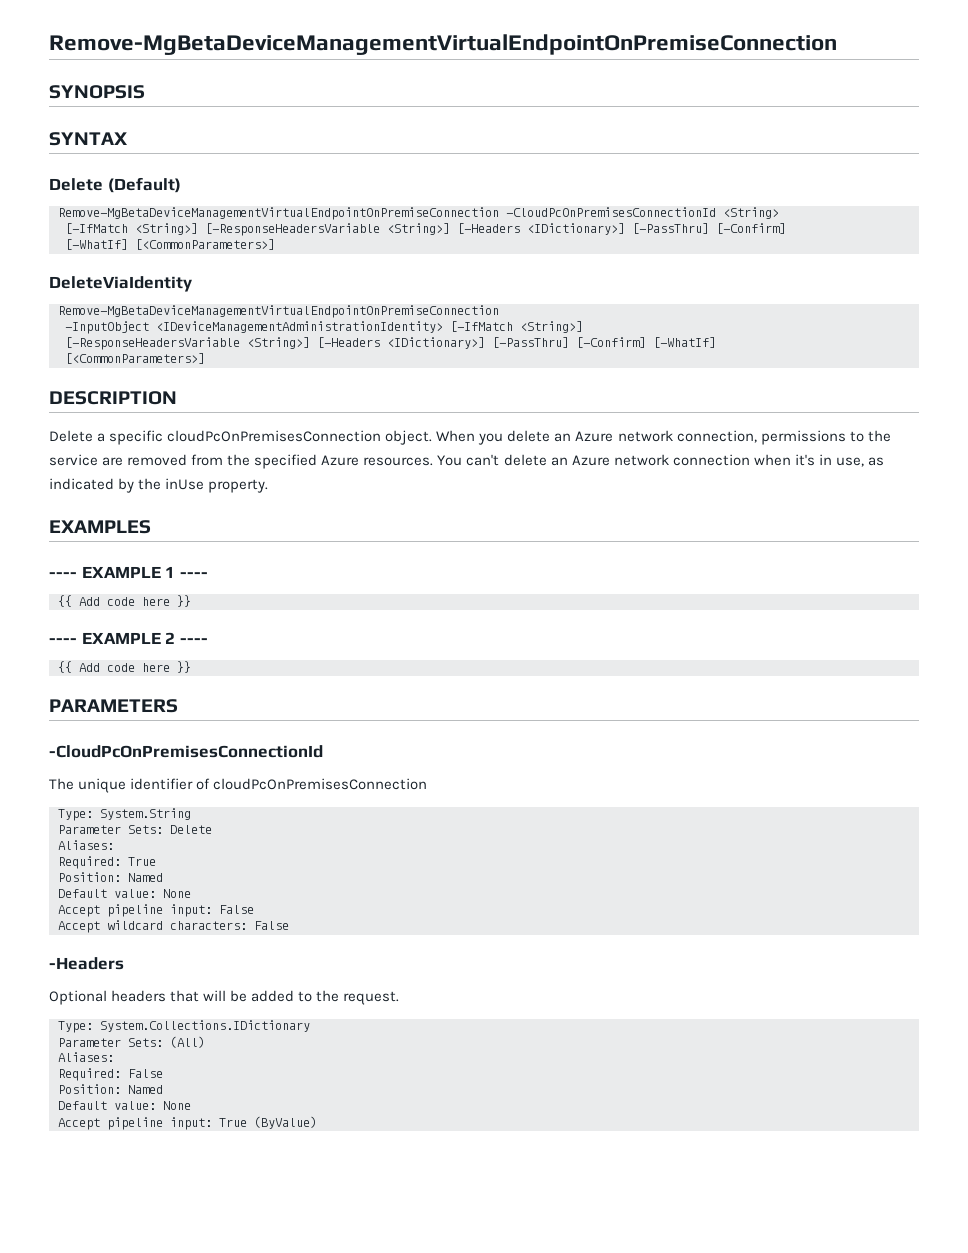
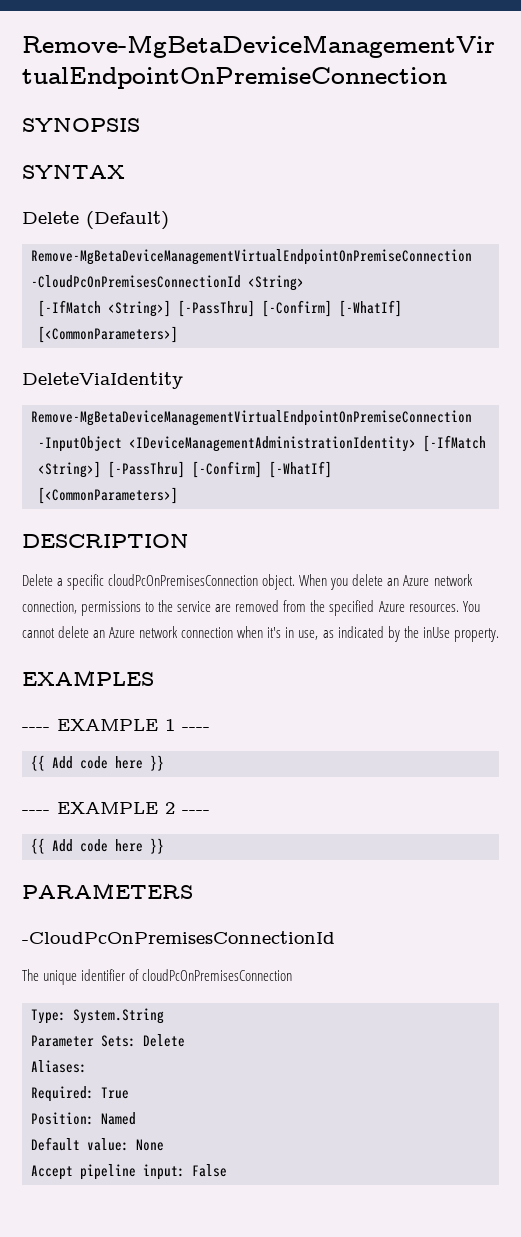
- [-IfMatch <String>] [-ResponseHeadersVariable <String>] [-Headers <IDictionary>] [-PassThru] [-Confirm]
- [-WhatIf] [<CommonParameters>]
+ [-IfMatch <String>] [-PassThru] [-Confirm] [-WhatIf] [<CommonParameters>]
- -InputObject <IDeviceManagementAdministrationIdentity> [-IfMatch <String>]
- [-ResponseHeadersVariable <String>] [-Headers <IDictionary>] [-PassThru] [-Confirm] [-WhatIf]
+ -InputObject <IDeviceManagementAdministrationIdentity> [-IfMatch <String>] [-PassThru] [-Confirm] [-WhatIf]
- You can't delete an Azure network connection when it's in use, as indicated by the inUse property.
+ You cannot delete an Azure network connection when it's in use, as indicated by the inUse property.
- Accept wildcard characters: False
- -Headers
- Optional headers that will be added to the request.
- Type: System.Collections.IDictionary
- Parameter Sets: (All)
- Aliases:
- Required: False
- Position: Named
- Default value: None
- Accept pipeline input: True (ByValue)

